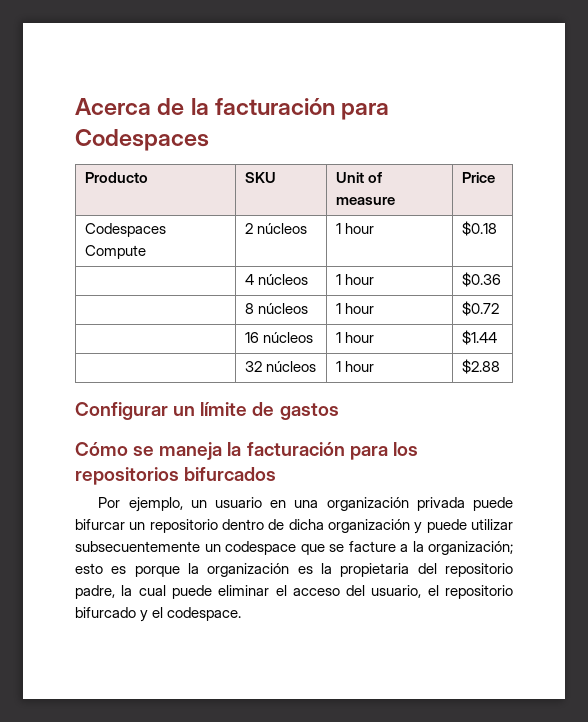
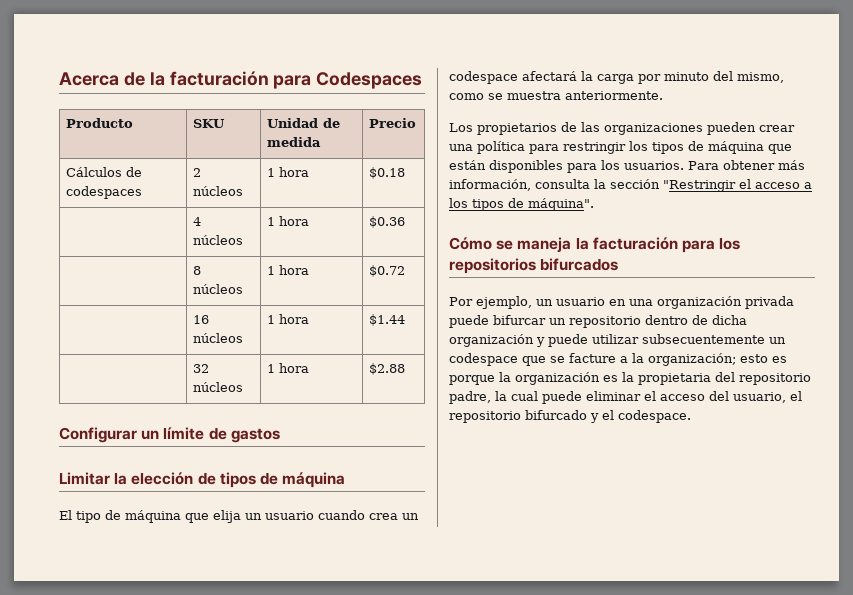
- Producto | SKU | Unit of measure | Price
- Codespaces Compute | 2 núcleos | 1 hour | $0.18
+ Producto | SKU | Unidad de medida | Precio
+ Cálculos de codespaces | 2 núcleos | 1 hora | $0.18
- | 4 núcleos | 1 hour | $0.36
+ | 4 núcleos | 1 hora | $0.36
- | 8 núcleos | 1 hour | $0.72
+ | 8 núcleos | 1 hora | $0.72
- | 16 núcleos | 1 hour | $1.44
+ | 16 núcleos | 1 hora | $1.44
- | 32 núcleos | 1 hour | $2.88
+ | 32 núcleos | 1 hora | $2.88
+ Limitar la elección de tipos de máquina
+ El tipo de máquina que elija un usuario cuando crea un codespace afectará la carga por minuto del mismo, como se muestra anteriormente.
+ Los propietarios de las organizaciones pueden crear una política para restringir los tipos de máquina que están disponibles para los usuarios. Para obtener más información, consulta la sección "Restringir el acceso a los tipos de máquina".

